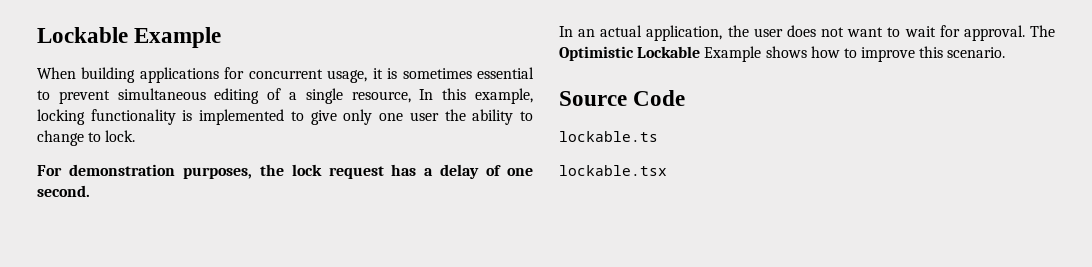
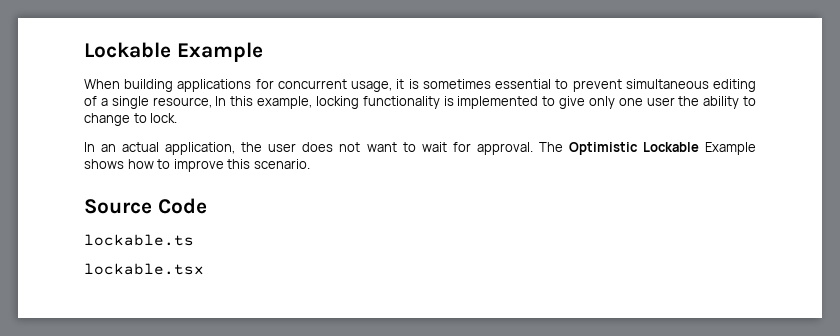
- For demonstration purposes, the lock request has a delay of one second.

